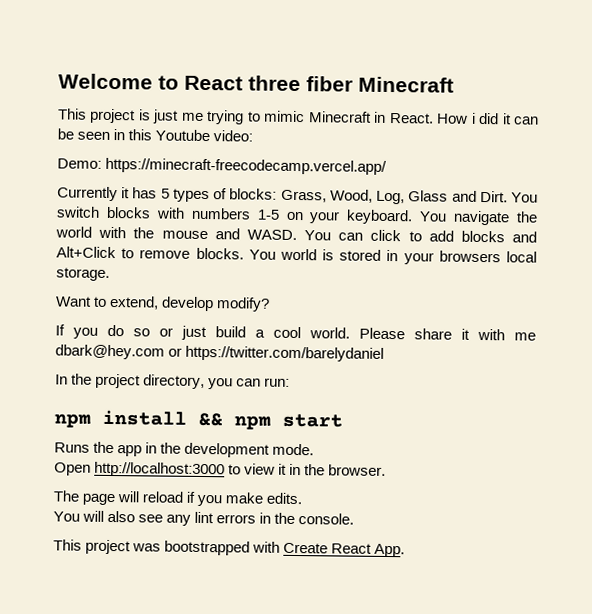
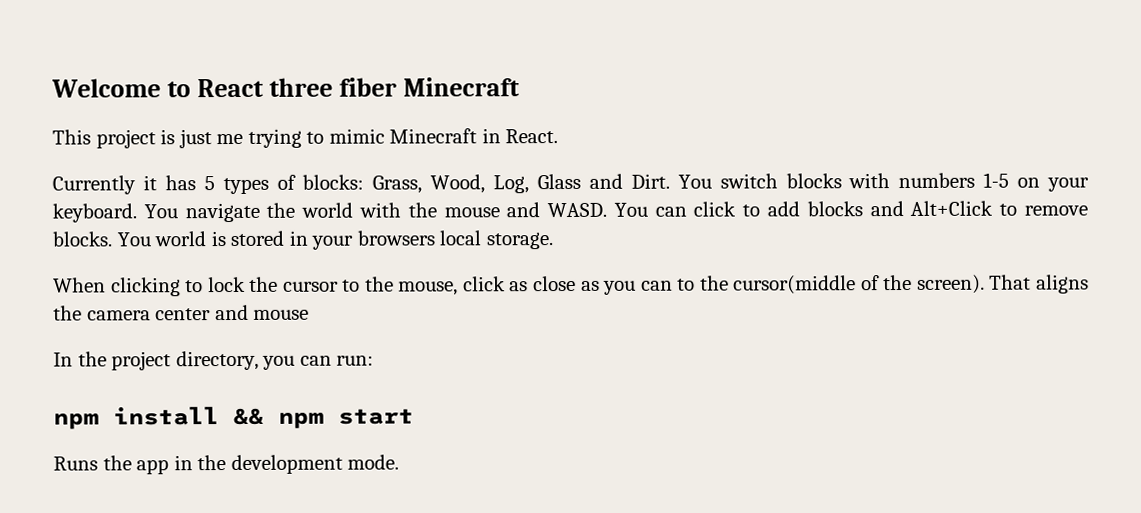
- How i did it can be seen in this Youtube video:
- Demo: https://minecraft-freecodecamp.vercel.app/
- Want to extend, develop modify?
- If you do so or just build a cool world. Please share it with me dbark@hey.com or https://twitter.com/barelydaniel
+ When clicking to lock the cursor to the mouse, click as close as you can to the cursor(middle of the screen). That aligns the camera center and mouse
- Open http://localhost:3000 to view it in the browser.
- The page will reload if you make edits.
- You will also see any lint errors in the console.
- This project was bootstrapped with Create React App.

